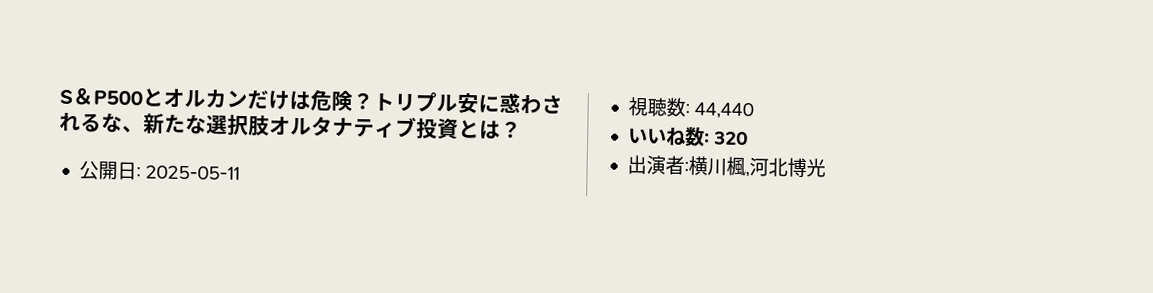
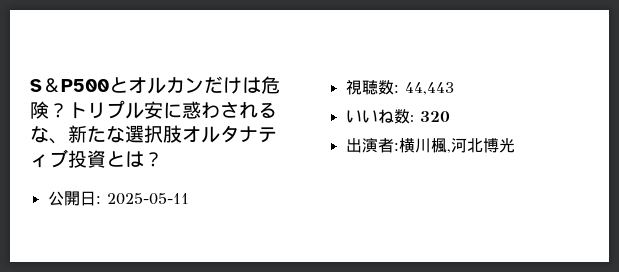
- 視聴数: 44,440
+ 視聴数: 44,443

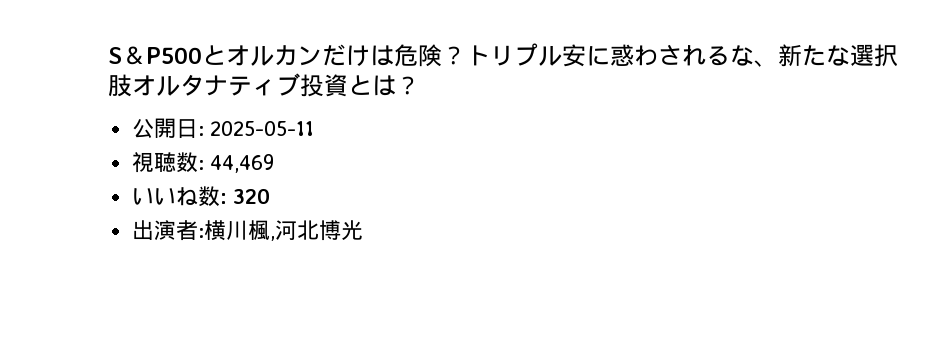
- 視聴数: 44,443
+ 視聴数: 44,469

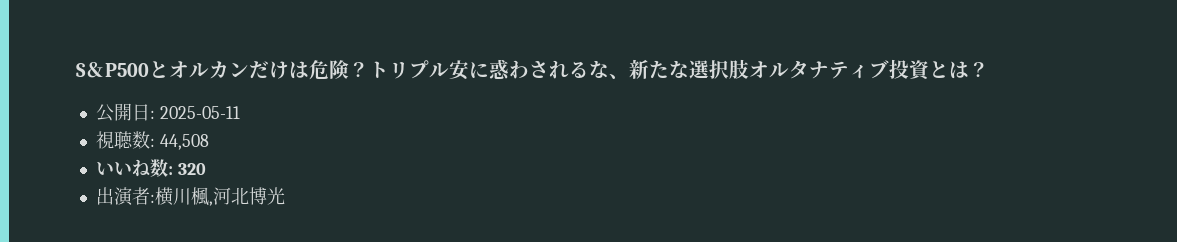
- 視聴数: 44,469
+ 視聴数: 44,508

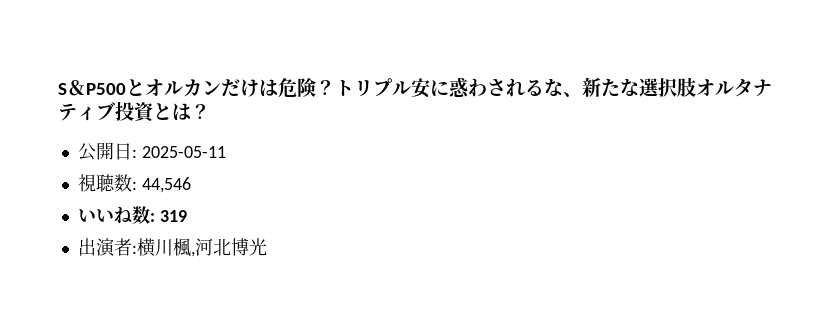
- 視聴数: 44,508
+ 視聴数: 44,546
- いいね数: 320
+ いいね数: 319

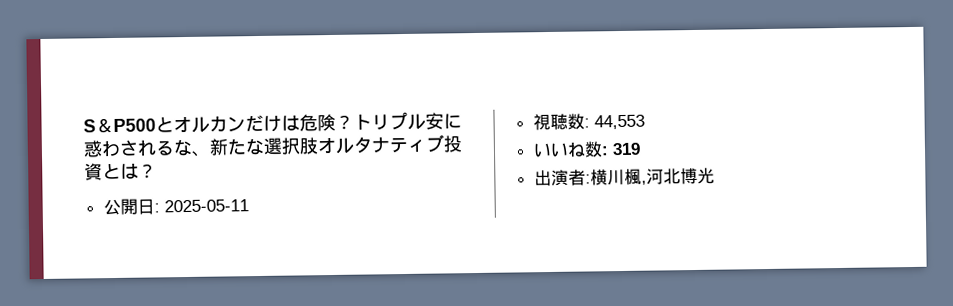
- 視聴数: 44,546
+ 視聴数: 44,553

